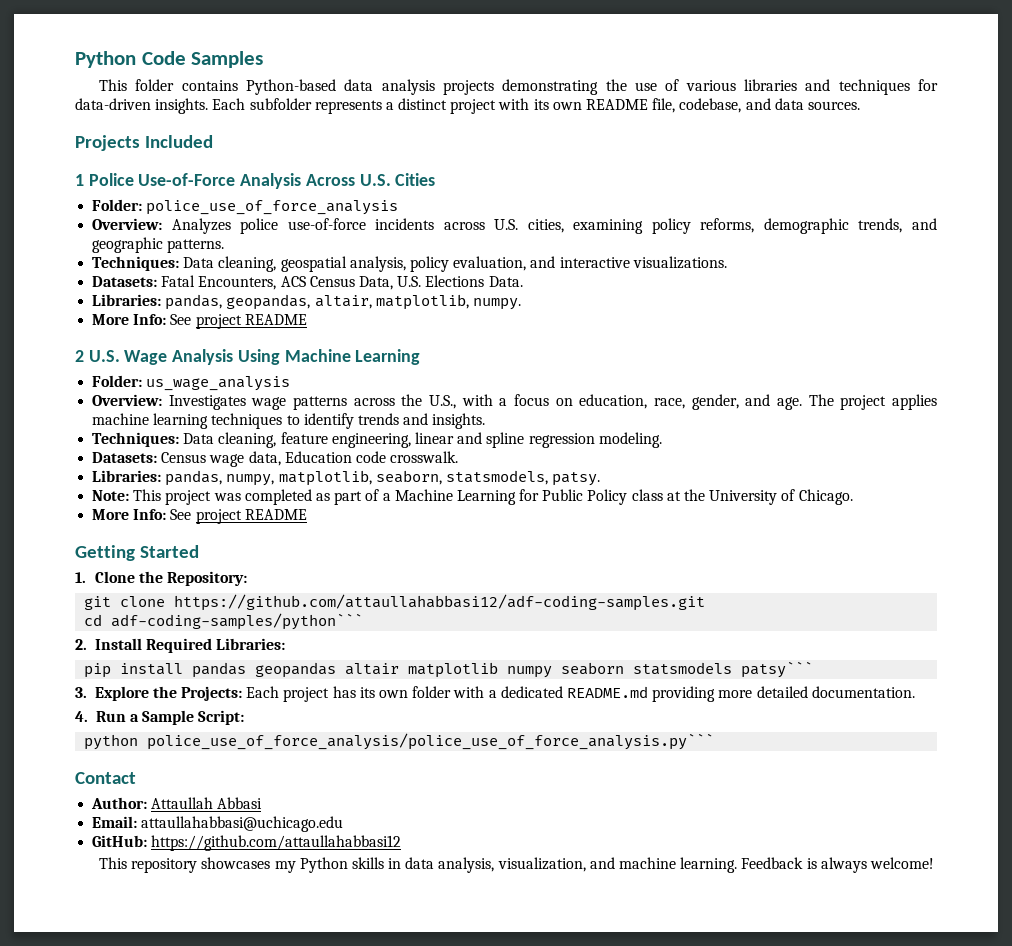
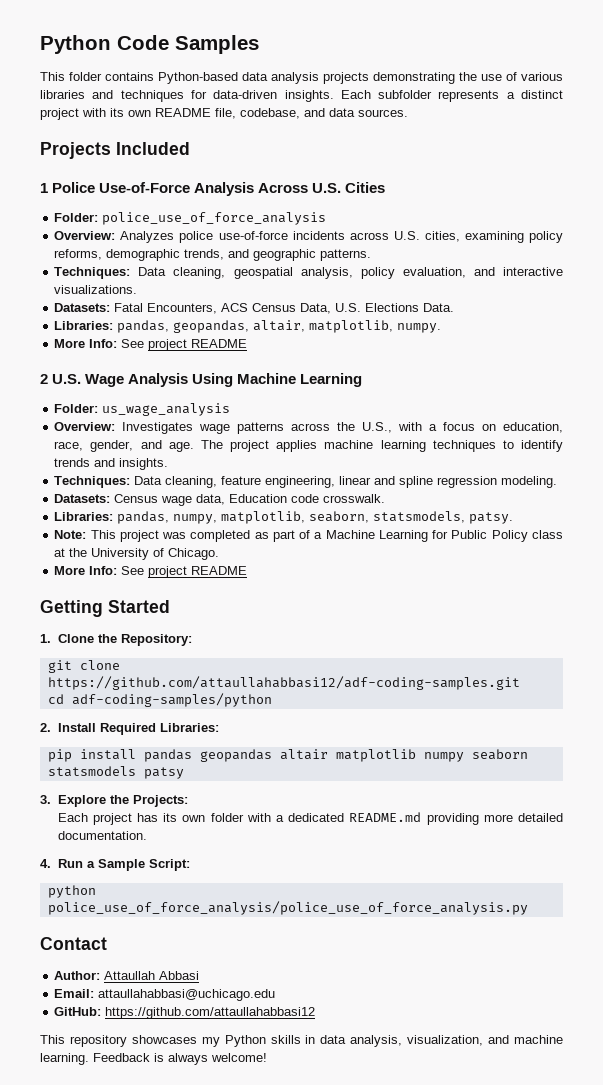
- cd adf-coding-samples/python```
+ cd adf-coding-samples/python
- pip install pandas geopandas altair matplotlib numpy seaborn statsmodels patsy```
+ pip install pandas geopandas altair matplotlib numpy seaborn statsmodels patsy
- 3. Explore the Projects: Each project has its own folder with a dedicated README.md providing more detailed documentation.
+ 3. Explore the Projects:
+ Each project has its own folder with a dedicated README.md providing more detailed documentation.
- python police_use_of_force_analysis/police_use_of_force_analysis.py```
+ python police_use_of_force_analysis/police_use_of_force_analysis.py

